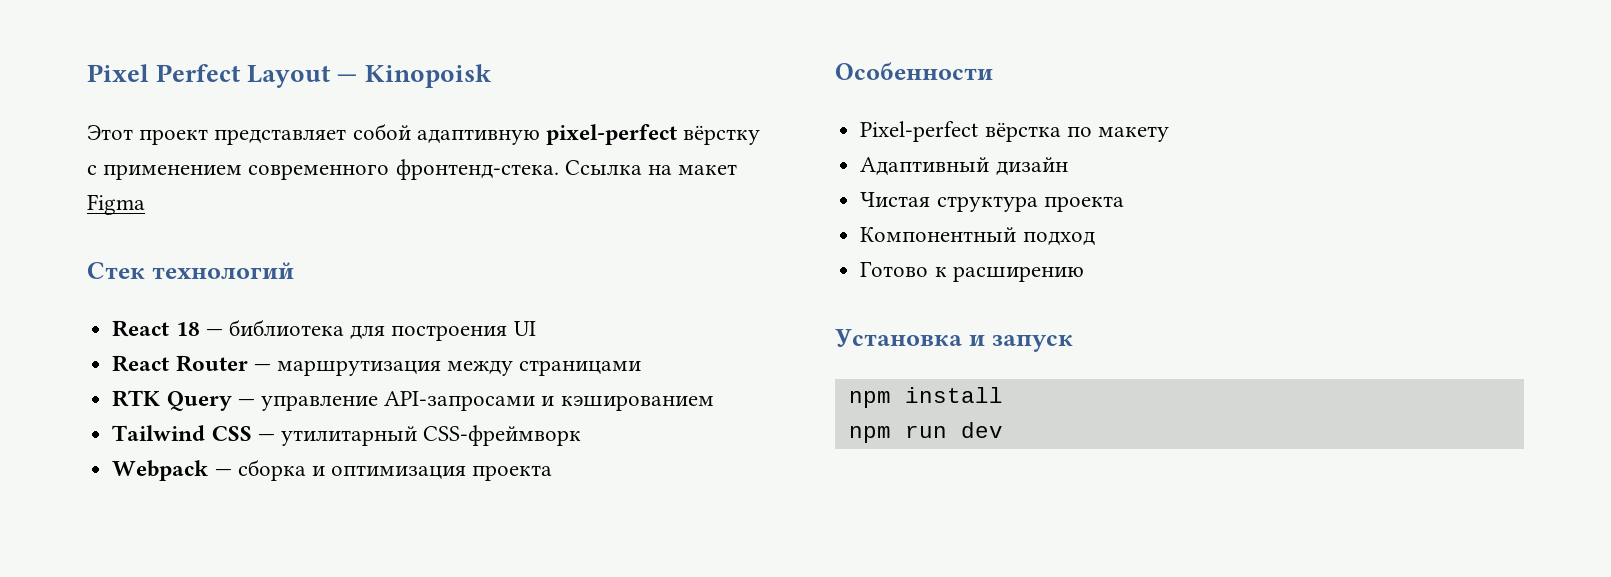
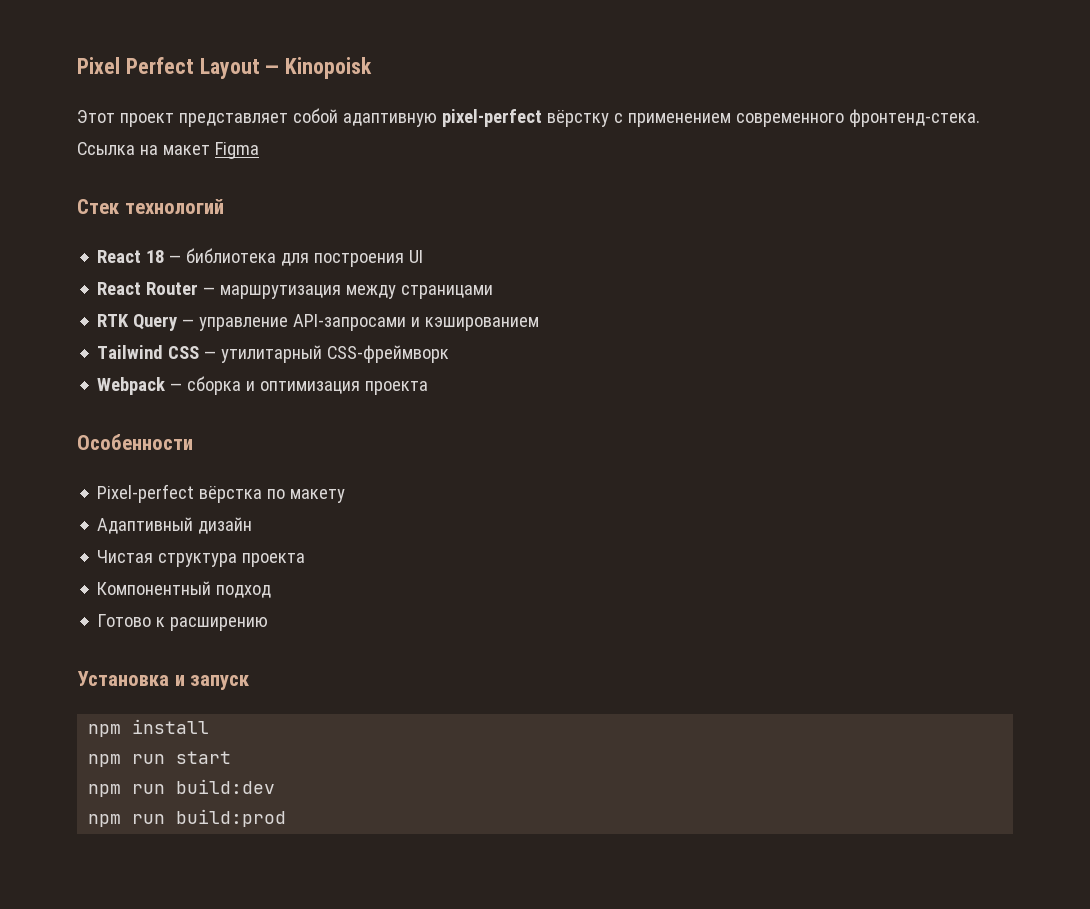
- npm run dev
+ npm run start
+ npm run build:dev
+ npm run build:prod

